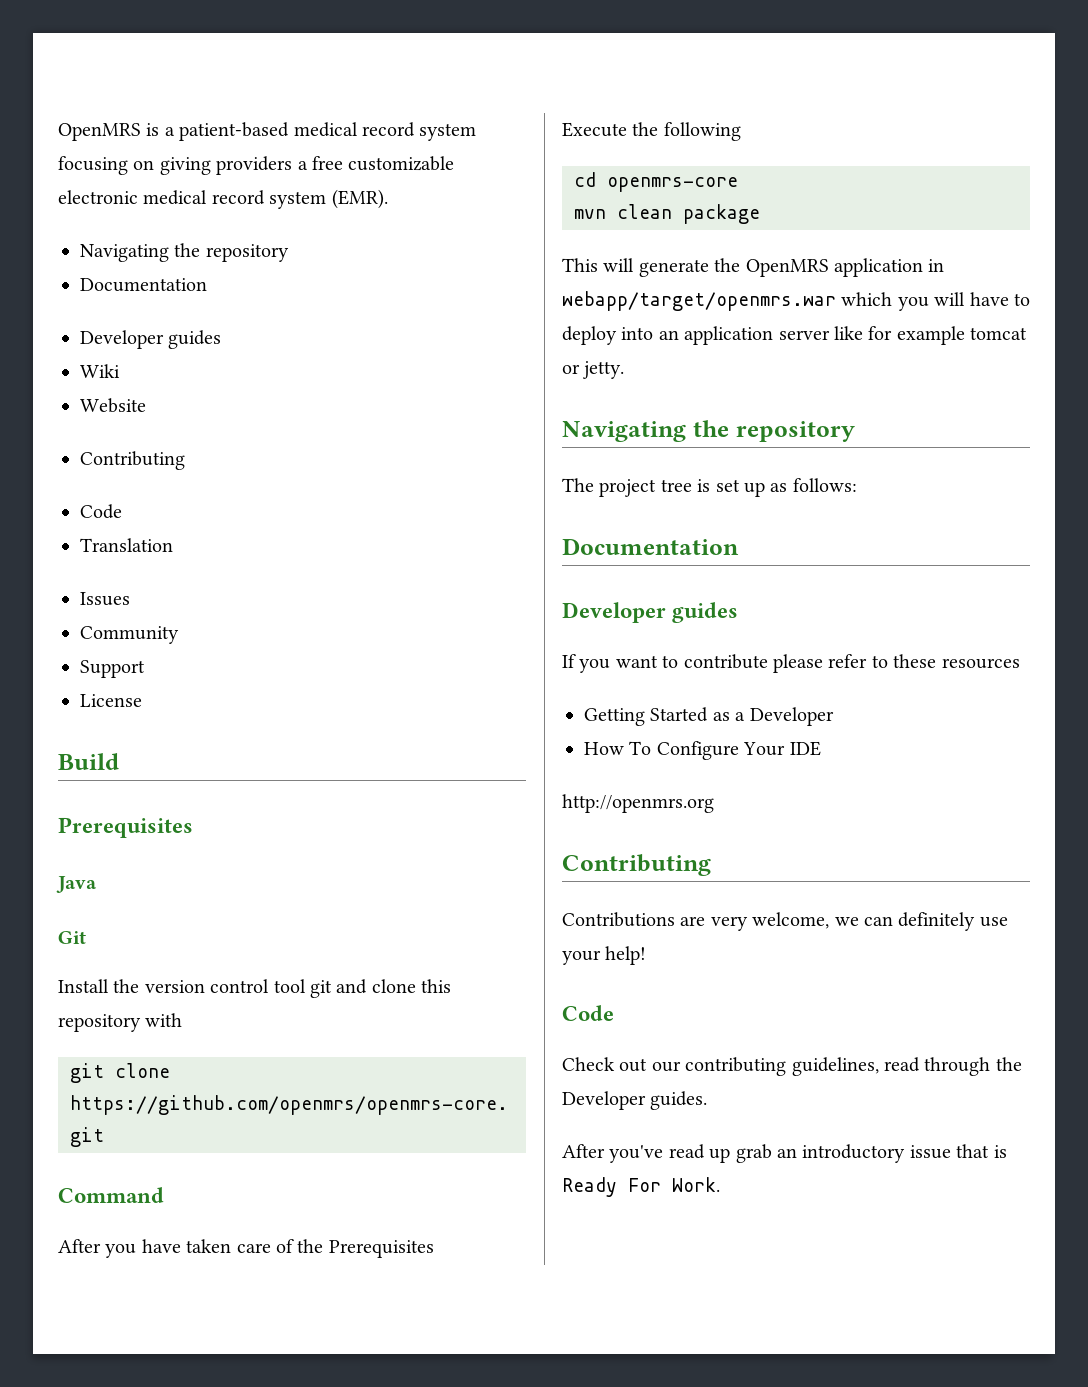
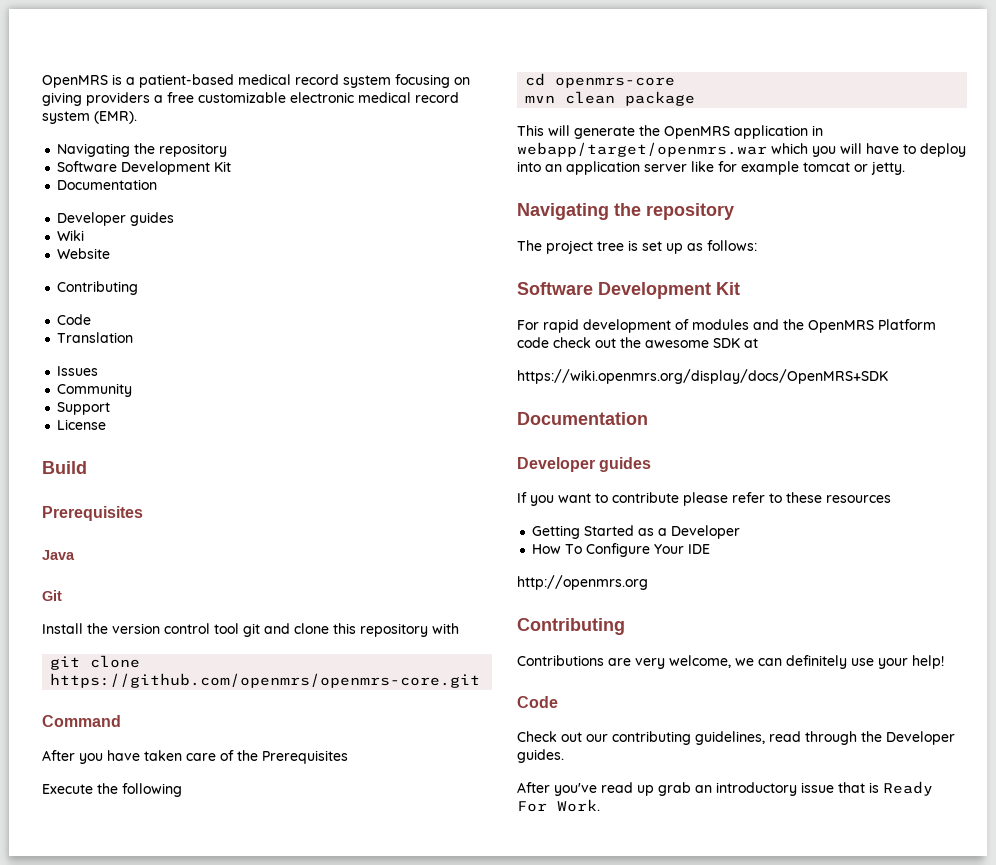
  OpenMRS is a patient-based medical record system focusing on giving providers a free customizable electronic medical record system (EMR).
  Navigating the repository
+ Software Development Kit
  The project tree is set up as follows:
+ Software Development Kit
+ For rapid development of modules and the OpenMRS Platform code check out the awesome SDK at
+ https://wiki.openmrs.org/display/docs/OpenMRS+SDK

